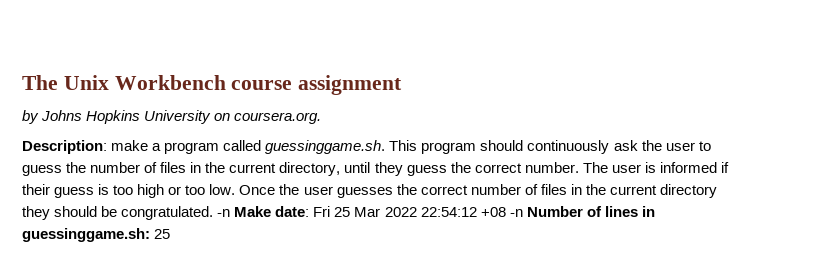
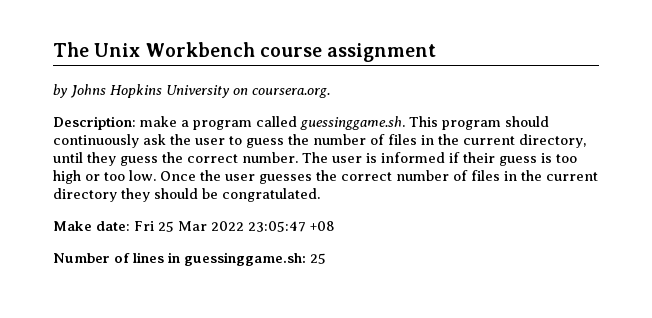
- Once the user guesses the correct number of files in the current directory they should be congratulated. -n Make date: Fri 25 Mar 2022 22:54:12 +08 -n Number of lines in guessinggame.sh: 25
+ Once the user guesses the correct number of files in the current directory they should be congratulated.
+ Make date: Fri 25 Mar 2022 23:05:47 +08
+ Number of lines in guessinggame.sh: 25

